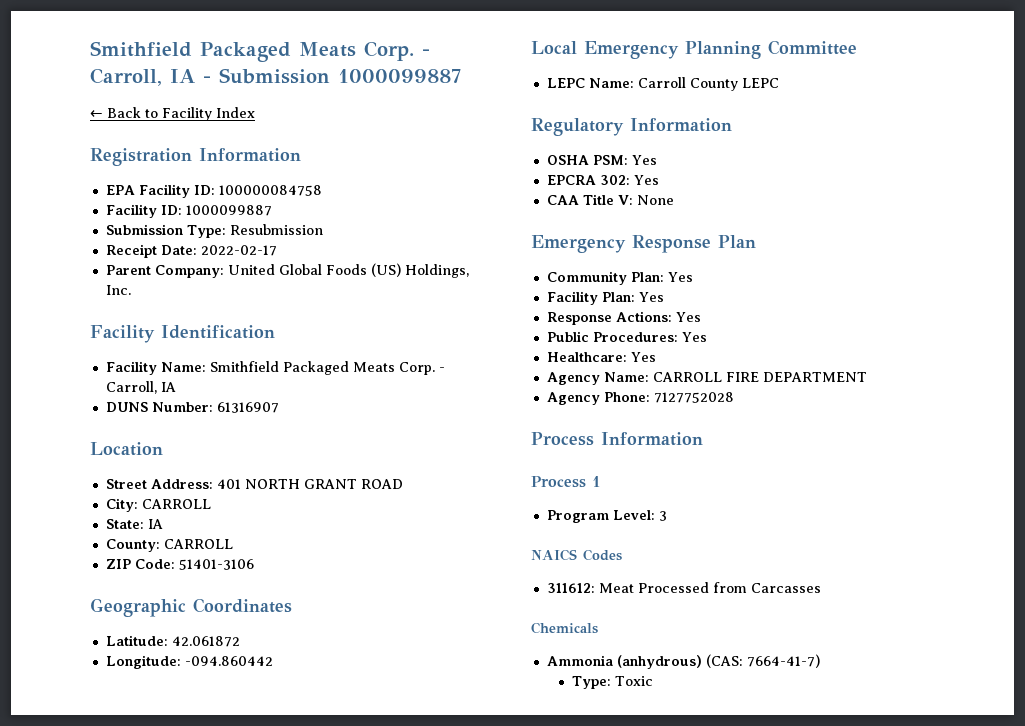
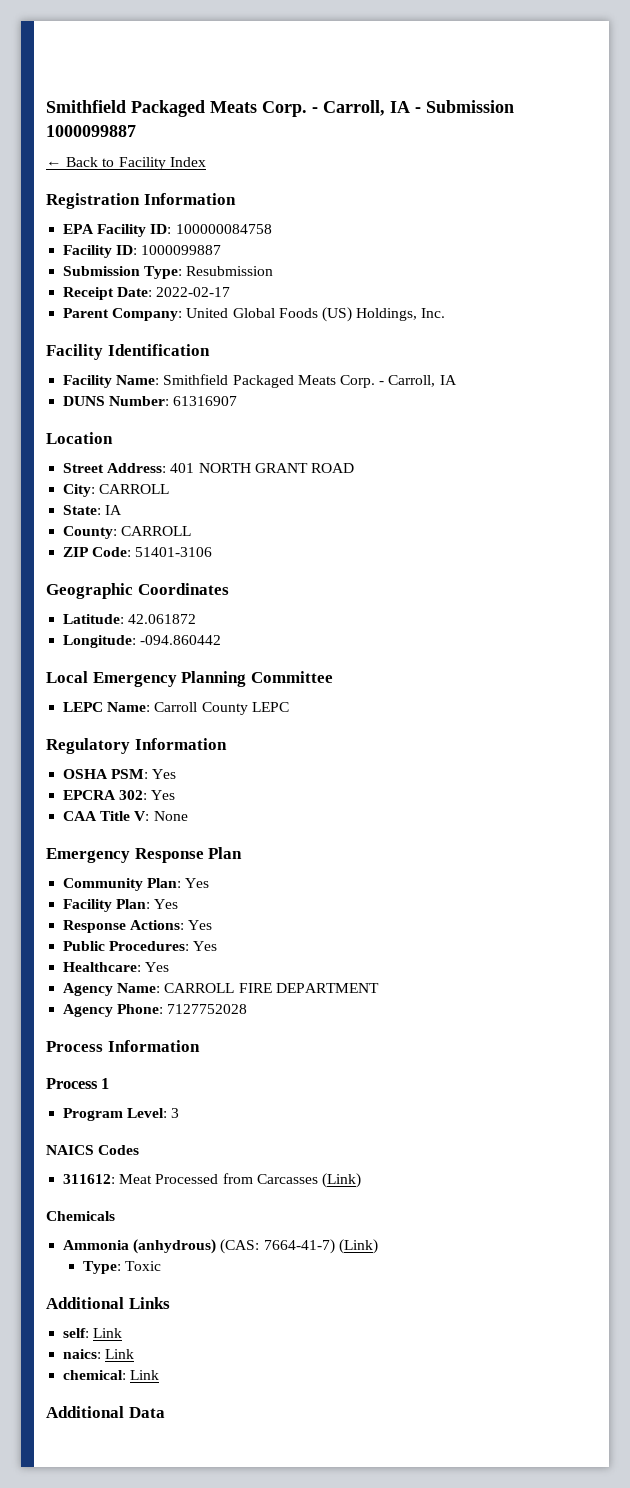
- 311612: Meat Processed from Carcasses
+ 311612: Meat Processed from Carcasses (Link)
- Ammonia (anhydrous) (CAS: 7664-41-7)
+ Ammonia (anhydrous) (CAS: 7664-41-7) (Link)
+ Additional Links
+ self: Link
+ naics: Link
+ chemical: Link
+ Additional Data

